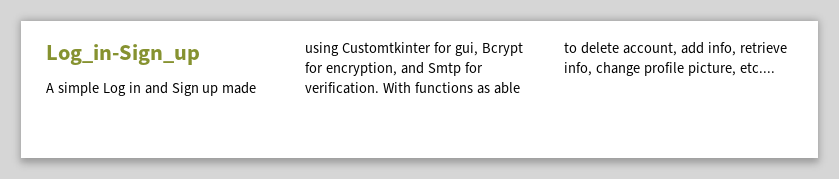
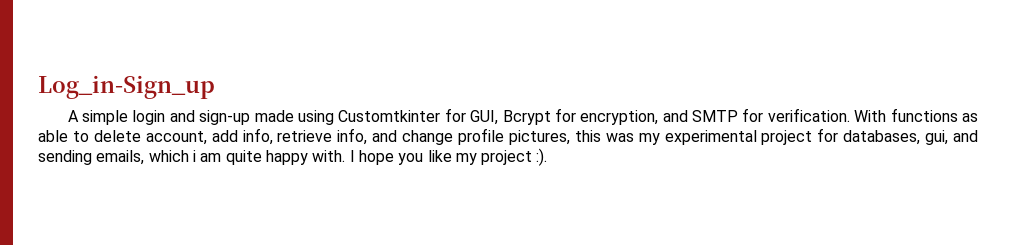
- A simple Log in and Sign up made using Customtkinter for gui, Bcrypt for encryption, and Smtp for verification.
+ A simple login and sign-up made using Customtkinter for GUI, Bcrypt for encryption, and SMTP for verification.
- With functions as able to delete account, add info, retrieve info, change profile picture, etc....
+ With functions as able to delete account, add info, retrieve info, and change profile pictures, this was my experimental project for databases, gui, and sending emails, which i am quite happy with. I hope you like my project :).

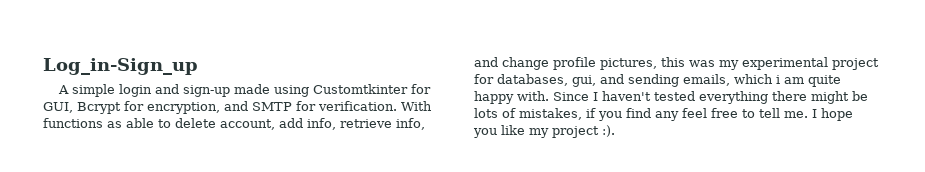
+ Since I haven't tested everything there might be lots of mistakes, if you find any feel free to tell me.

